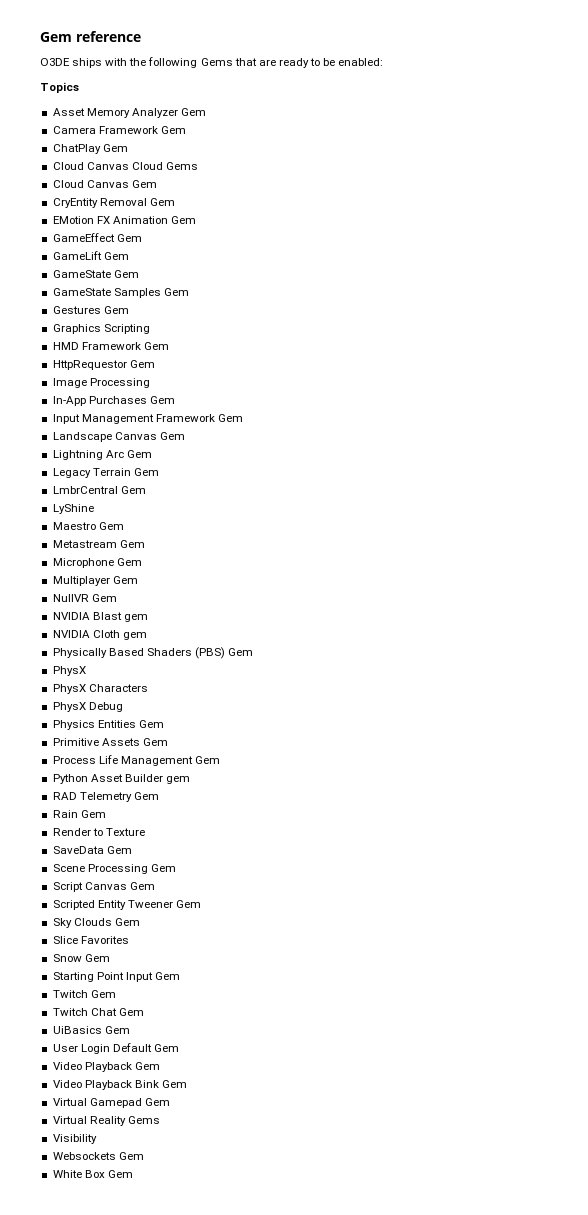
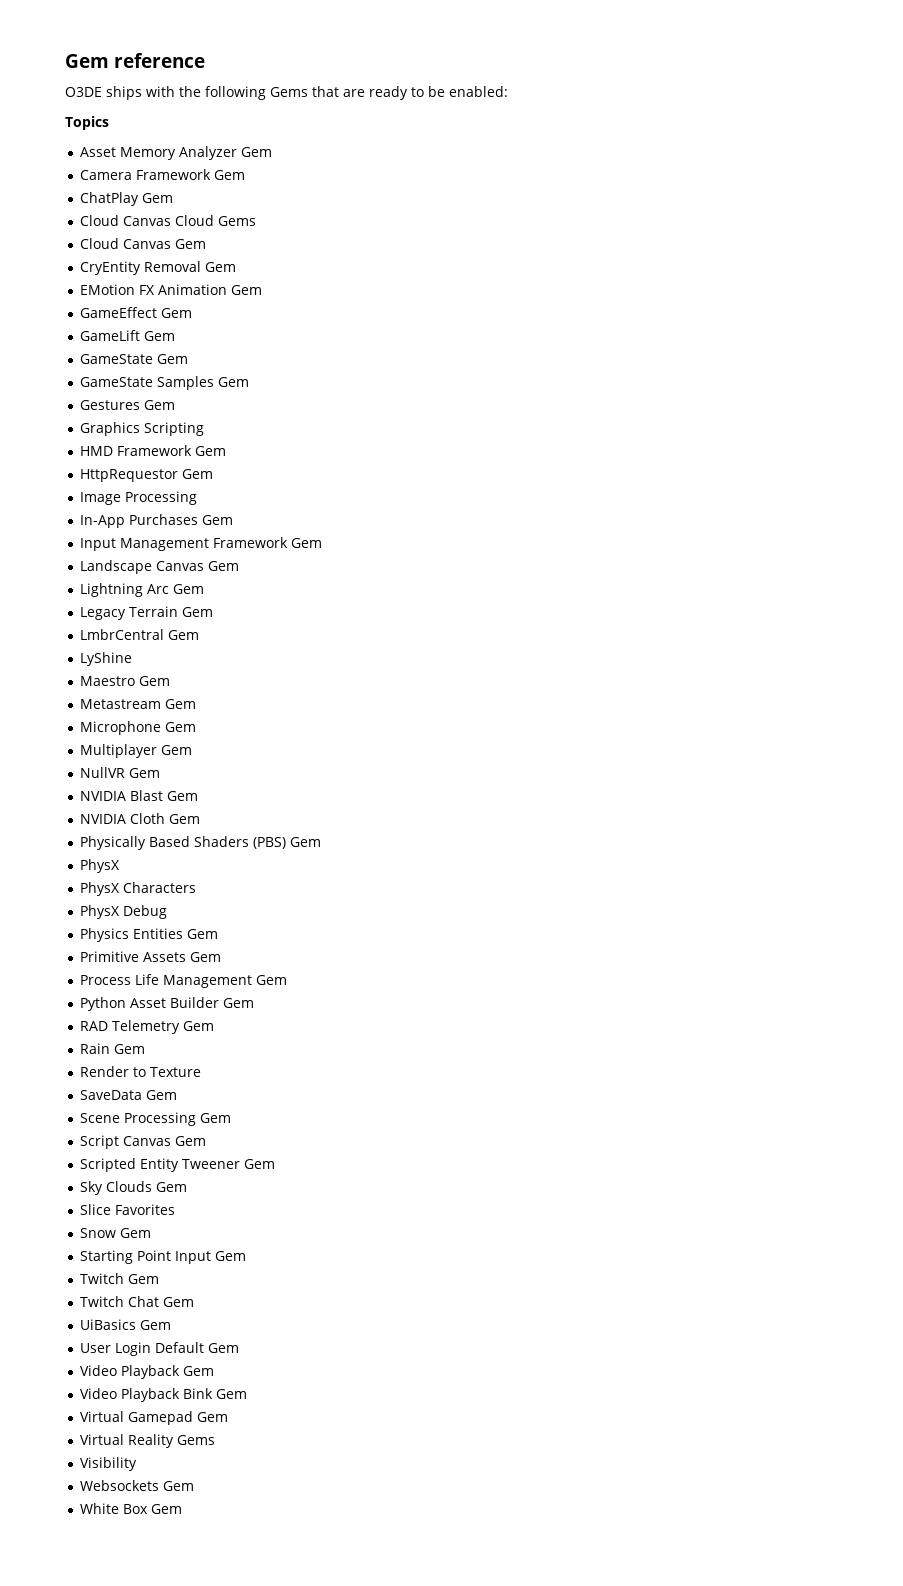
- NVIDIA Blast gem
+ NVIDIA Blast Gem
- NVIDIA Cloth gem
+ NVIDIA Cloth Gem
- Python Asset Builder gem
+ Python Asset Builder Gem

